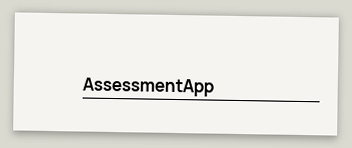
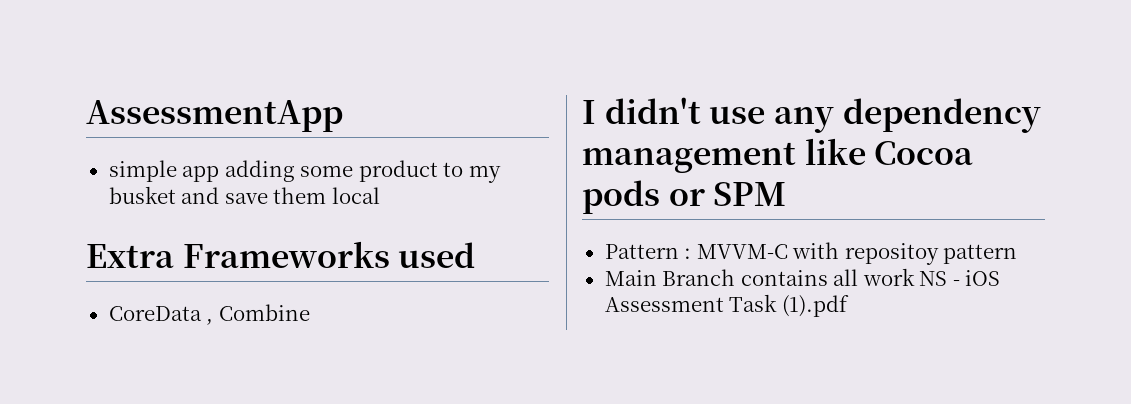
+ simple app adding some product to my busket and save them local
+ Extra Frameworks used
+ CoreData , Combine
+ I didn't use any dependency management like Cocoa pods or SPM
+ Pattern : MVVM-C with repositoy pattern
+ Main Branch contains all work NS - iOS Assessment Task (1).pdf

